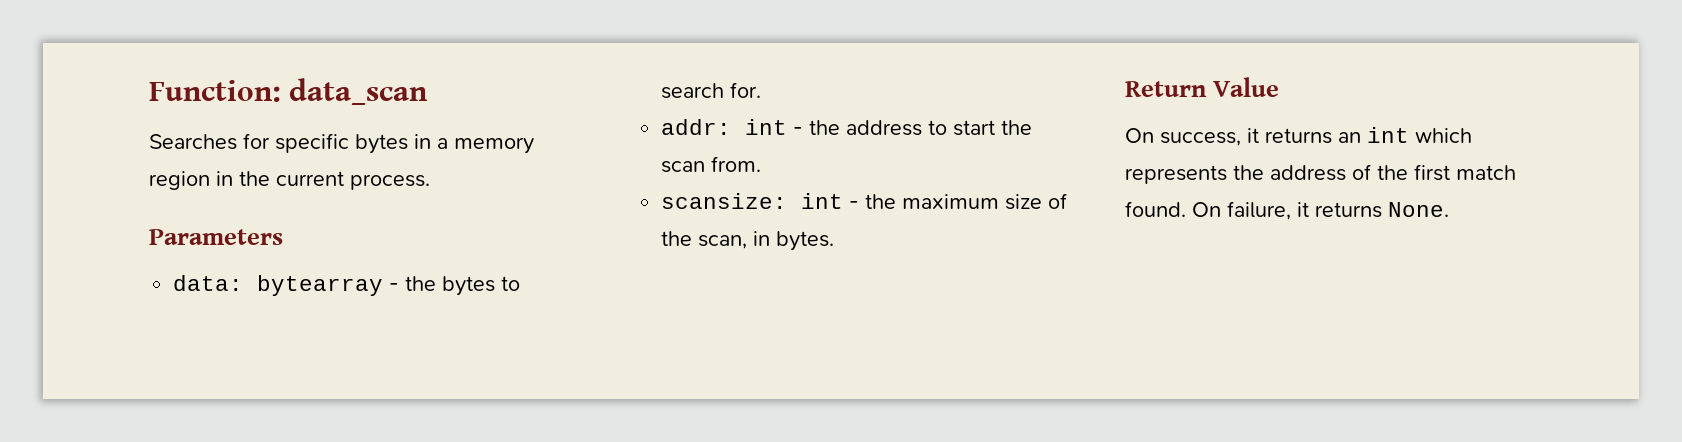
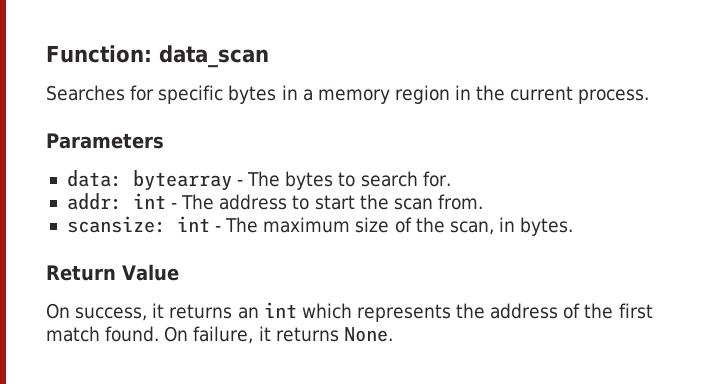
- data: bytearray - the bytes to search for.
+ data: bytearray - The bytes to search for.
- addr: int - the address to start the scan from.
+ addr: int - The address to start the scan from.
- scansize: int - the maximum size of the scan, in bytes.
+ scansize: int - The maximum size of the scan, in bytes.

